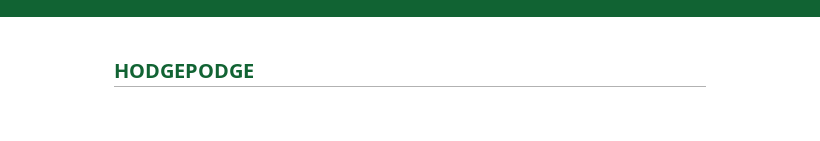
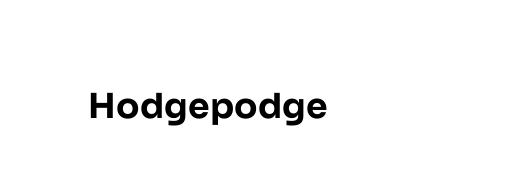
- HODGEPODGE
+ Hodgepodge

